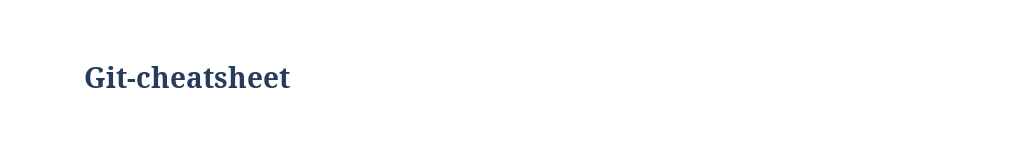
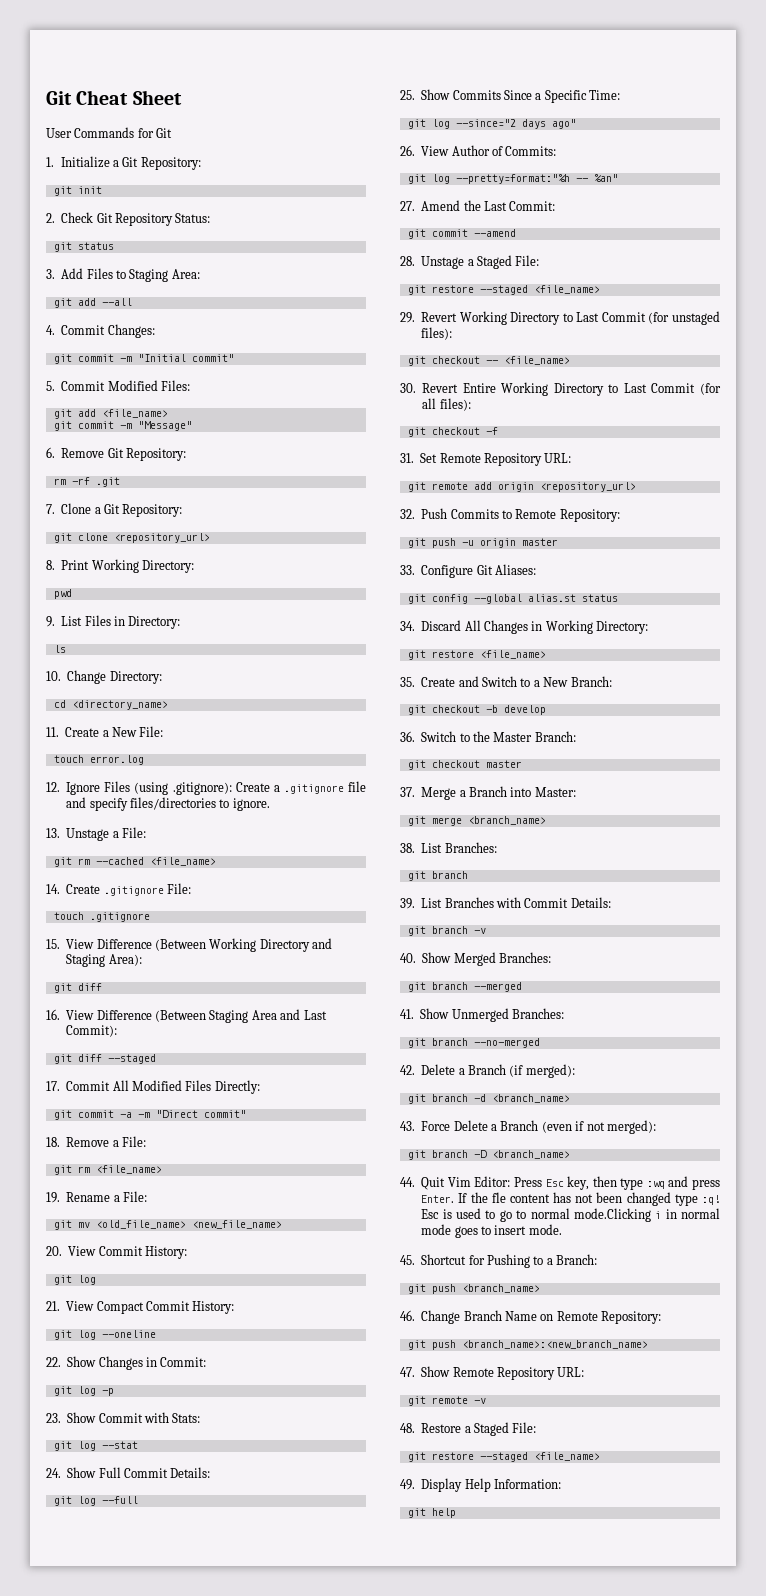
- Git-cheatsheet
+ Git Cheat Sheet
+ User Commands for Git
+ 1. Initialize a Git Repository:
+ git init
+ 2. Check Git Repository Status:
+ git status
+ 3. Add Files to Staging Area:
+ git add --all
+ 4. Commit Changes:
+ git commit -m "Initial commit"
+ 5. Commit Modified Files:
+ git add <file_name>
+ git commit -m "Message"
+ 6. Remove Git Repository:
+ rm -rf .git
+ 7. Clone a Git Repository:
+ git clone <repository_url>
+ 8. Print Working Directory:
+ pwd
+ 9. List Files in Directory:
+ ls
+ 10. Change Directory:
+ cd <directory_name>
+ 11. Create a New File:
+ touch error.log
+ 12. Ignore Files (using .gitignore): Create a .gitignore file and specify files/directories to ignore.
+ 13. Unstage a File:
+ git rm --cached <file_name>
+ 14. Create .gitignore File:
+ touch .gitignore
+ 15. View Difference (Between Working Directory and Staging Area):
+ git diff
+ 16. View Difference (Between Staging Area and Last Commit):
+ git diff --staged
+ 17. Commit All Modified Files Directly:
+ git commit -a -m "Direct commit"
+ 18. Remove a File:
+ git rm <file_name>
+ 19. Rename a File:
+ git mv <old_file_name> <new_file_name>
+ 20. View Commit History:
+ git log
+ 21. View Compact Commit History:
+ git log --oneline
+ 22. Show Changes in Commit:
+ git log -p
+ 23. Show Commit with Stats:
+ git log --stat
+ 24. Show Full Commit Details:
+ git log --full
+ 25. Show Commits Since a Specific Time:
+ git log --since="2 days ago"
+ 26. View Author of Commits:
+ git log --pretty=format:"%h -- %an"
+ 27. Amend the Last Commit:
+ git commit --amend
+ 28. Unstage a Staged File:
+ git restore --staged <file_name>
+ 29. Revert Working Directory to Last Commit (for unstaged files):
+ git checkout -- <file_name>
+ 30. Revert Entire Working Directory to Last Commit (for all files):
+ git checkout -f
+ 31. Set Remote Repository URL:
+ git remote add origin <repository_url>
+ 32. Push Commits to Remote Repository:
+ git push -u origin master
+ 33. Configure Git Aliases:
+ git config --global alias.st status
+ 34. Discard All Changes in Working Directory:
+ git restore <file_name>
+ 35. Create and Switch to a New Branch:
+ git checkout -b develop
+ 36. Switch to the Master Branch:
+ git checkout master
+ 37. Merge a Branch into Master:
+ git merge <branch_name>
+ 38. List Branches:
+ git branch
+ 39. List Branches with Commit Details:
+ git branch -v
+ 40. Show Merged Branches:
+ git branch --merged
+ 41. Show Unmerged Branches:
+ git branch --no-merged
+ 42. Delete a Branch (if merged):
+ git branch -d <branch_name>
+ 43. Force Delete a Branch (even if not merged):
+ git branch -D <branch_name>
+ 44. Quit Vim Editor: Press Esc key, then type :wq and press Enter. If the fle content has not been changed type :q! Esc is used to go to normal mode.Clicking i in normal mode goes to insert mode.
+ 45. Shortcut for Pushing to a Branch:
+ git push <branch_name>
+ 46. Change Branch Name on Remote Repository:
+ git push <branch_name>:<new_branch_name>
+ 47. Show Remote Repository URL:
+ git remote -v
+ 48. Restore a Staged File:
+ git restore --staged <file_name>
+ 49. Display Help Information:
+ git help

